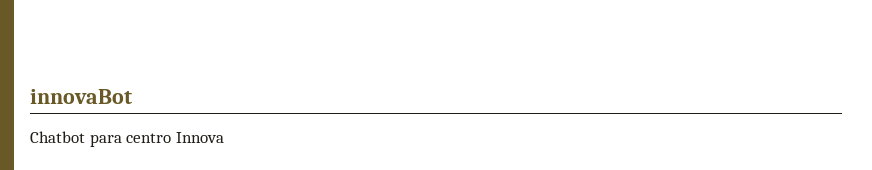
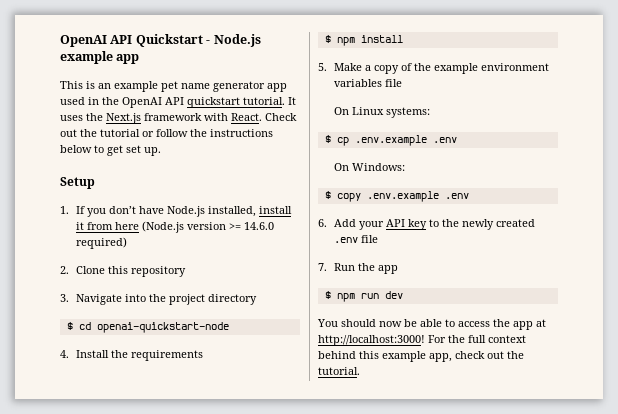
- innovaBot
- Chatbot para centro Innova
+ OpenAI API Quickstart - Node.js example app
+ This is an example pet name generator app used in the OpenAI API quickstart tutorial. It uses the Next.js framework with React. Check out the tutorial or follow the instructions below to get set up.
+ Setup
+ 1. If you don’t have Node.js installed, install it from here (Node.js version >= 14.6.0 required)
+ 2. Clone this repository
+ 3. Navigate into the project directory
+ $ cd openai-quickstart-node
+ 4. Install the requirements
+ $ npm install
+ 5. Make a copy of the example environment variables file
+ On Linux systems:
+ $ cp .env.example .env
+ On Windows:
+ $ copy .env.example .env
+ 6. Add your API key to the newly created .env file
+ 7. Run the app
+ $ npm run dev
+ You should now be able to access the app at http://localhost:3000! For the full context behind this example app, check out the tutorial.

